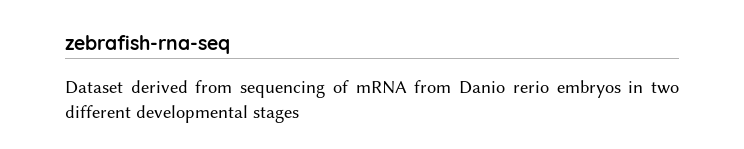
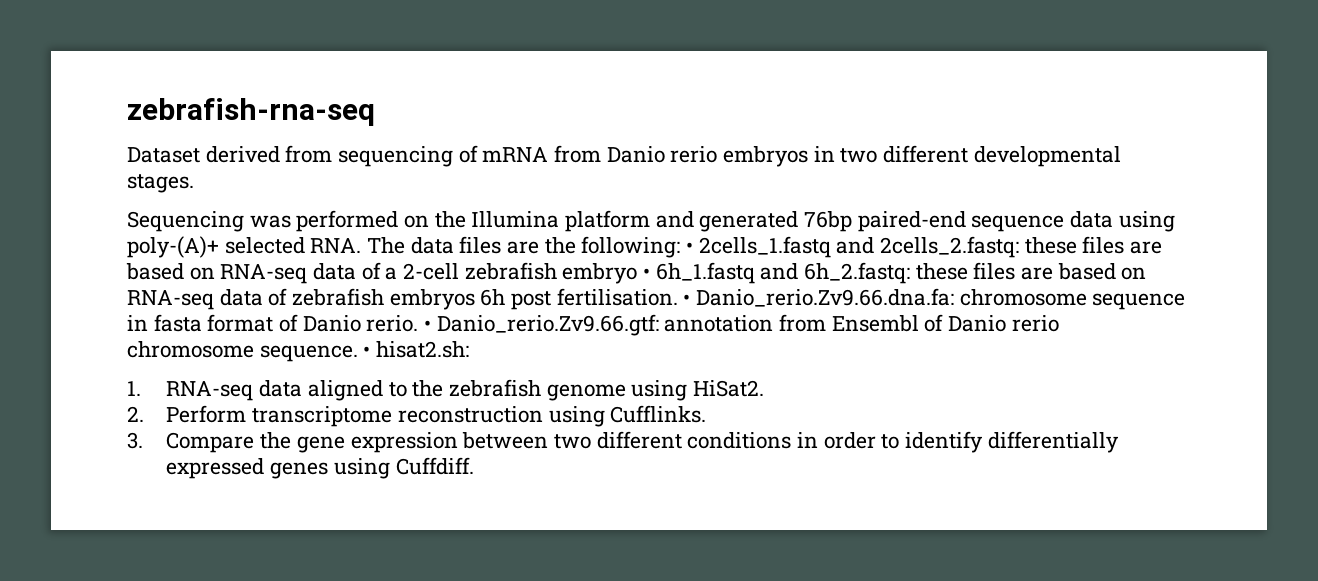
- Dataset derived from sequencing of mRNA from Danio rerio embryos in two different developmental stages
+ Dataset derived from sequencing of mRNA from Danio rerio embryos in two different developmental stages.
+ Sequencing was performed on the Illumina platform and generated 76bp paired-end sequence data using poly-(A)+ selected RNA. The data files are the following: • 2cells_1.fastq and 2cells_2.fastq: these files are based on RNA-seq data of a 2-cell zebrafish embryo • 6h_1.fastq and 6h_2.fastq: these files are based on RNA-seq data of zebrafish embryos 6h post fertilisation. • Danio_rerio.Zv9.66.dna.fa: chromosome sequence in fasta format of Danio rerio. • Danio_rerio.Zv9.66.gtf: annotation from Ensembl of Danio rerio chromosome sequence. • hisat2.sh:
+ 1. RNA-seq data aligned to the zebrafish genome using HiSat2.
+ 2. Perform transcriptome reconstruction using Cufflinks.
+ 3. Compare the gene expression between two different conditions in order to identify differentially expressed genes using Cuffdiff.

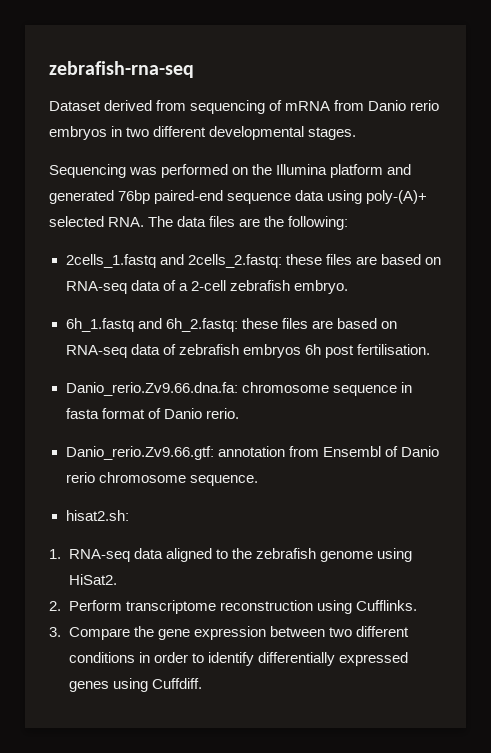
- Sequencing was performed on the Illumina platform and generated 76bp paired-end sequence data using poly-(A)+ selected RNA. The data files are the following: • 2cells_1.fastq and 2cells_2.fastq:
+ Sequencing was performed on the Illumina platform and generated 76bp paired-end sequence data using poly-(A)+ selected RNA. The data files are the following:
+ 2cells_1.fastq and 2cells_2.fastq:
- these files are based on RNA-seq data of a 2-cell zebrafish embryo • 6h_1.fastq and 6h_2.fastq:
+ these files are based on RNA-seq data of a 2-cell zebrafish embryo.
+ 6h_1.fastq and 6h_2.fastq:
- these files are based on RNA-seq data of zebrafish embryos 6h post fertilisation. • Danio_rerio.Zv9.66.dna.fa:
+ these files are based on RNA-seq data of zebrafish embryos 6h post fertilisation.
+ Danio_rerio.Zv9.66.dna.fa:
- chromosome sequence in fasta format of Danio rerio. • Danio_rerio.Zv9.66.gtf:
+ chromosome sequence in fasta format of Danio rerio.
+ Danio_rerio.Zv9.66.gtf:
- annotation from Ensembl of Danio rerio chromosome sequence. • hisat2.sh:
+ annotation from Ensembl of Danio rerio chromosome sequence.
+ hisat2.sh:

